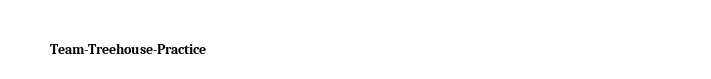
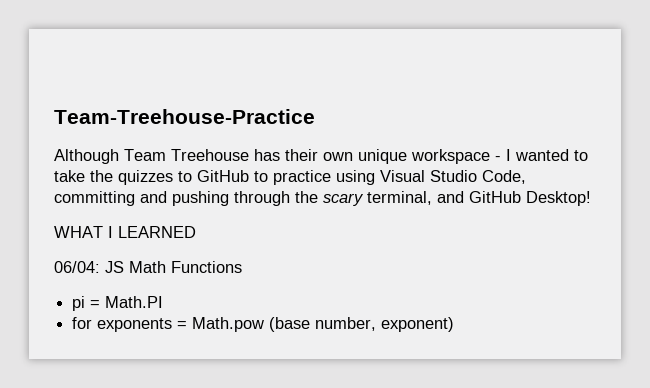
+ Although Team Treehouse has their own unique workspace - I wanted to take the quizzes to GitHub to practice using Visual Studio Code, committing and pushing through the scary terminal, and GitHub Desktop!
+ WHAT I LEARNED
+ 06/04: JS Math Functions
+ pi = Math.PI
+ for exponents = Math.pow (base number, exponent)

